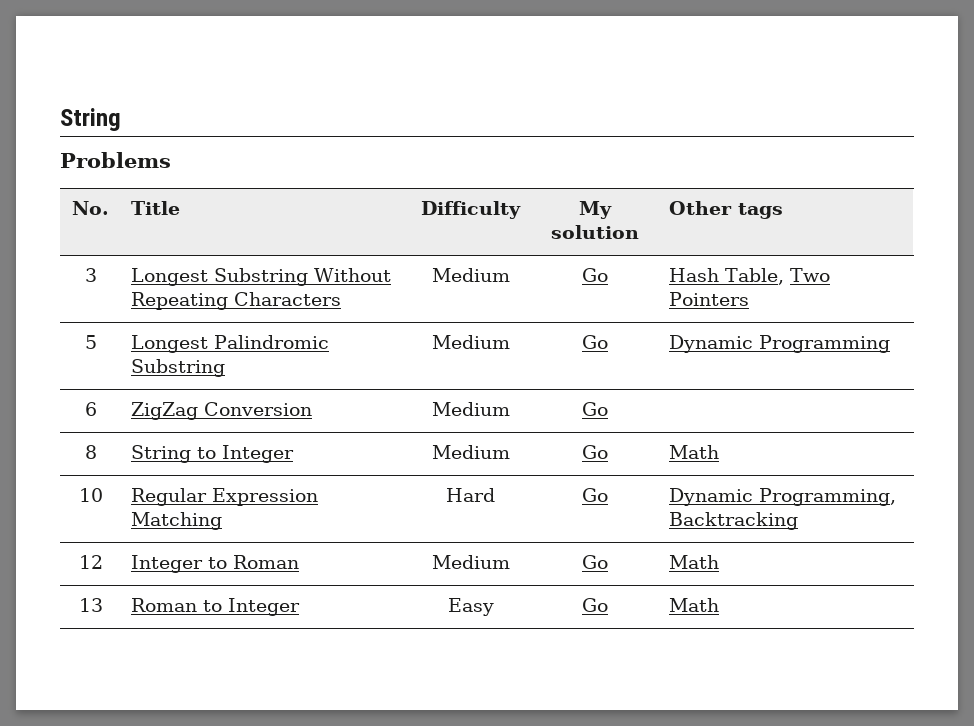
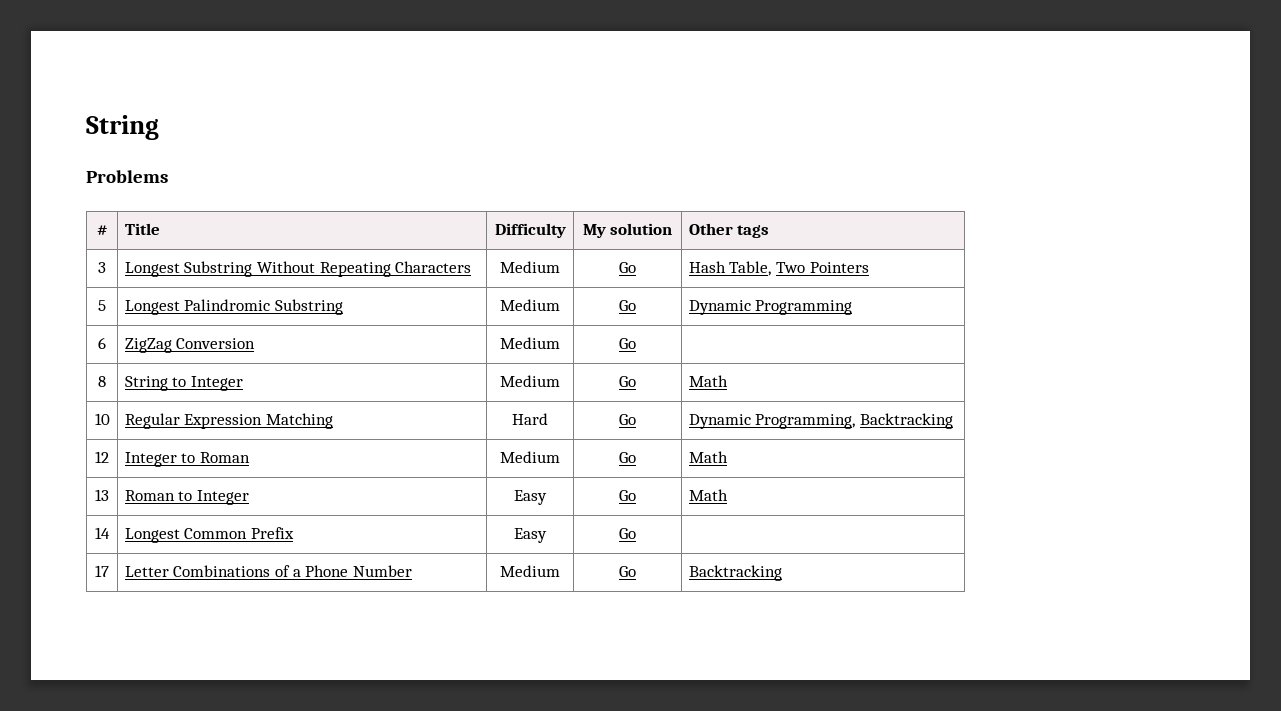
- No. | Title | Difficulty | My solution | Other tags
+ # | Title | Difficulty | My solution | Other tags
+ 14 | Longest Common Prefix | Easy | Go |
+ 17 | Letter Combinations of a Phone Number | Medium | Go | Backtracking

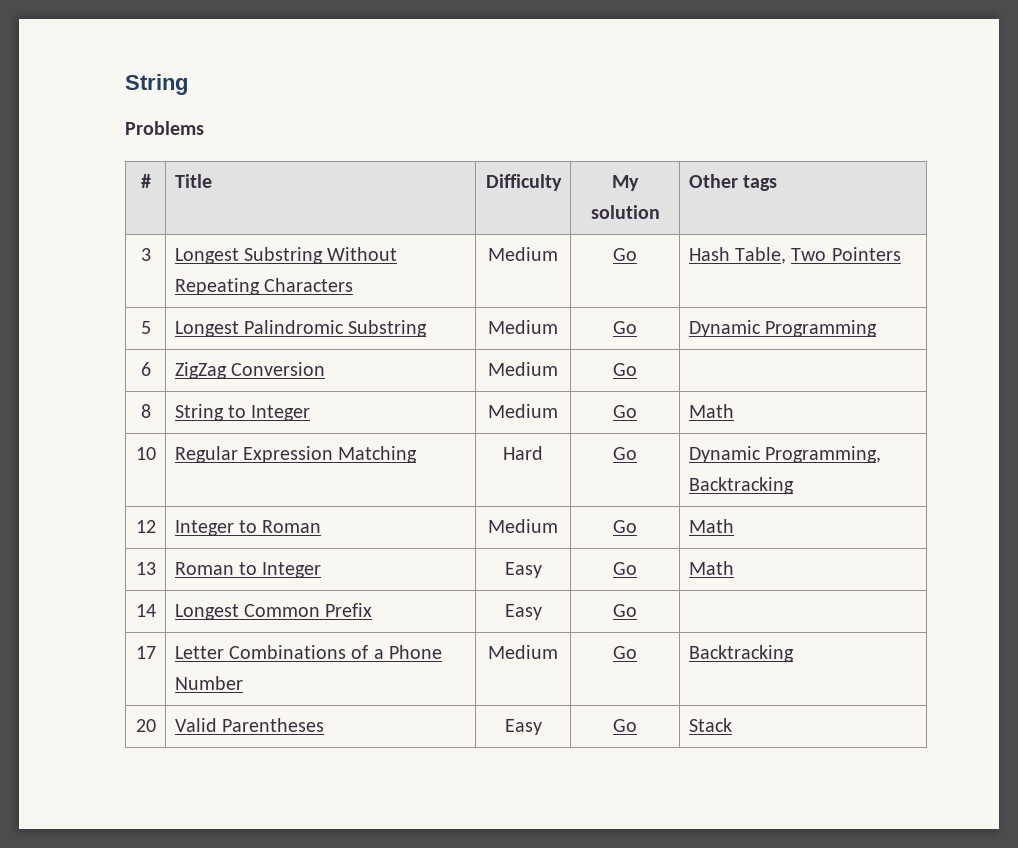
+ 20 | Valid Parentheses | Easy | Go | Stack

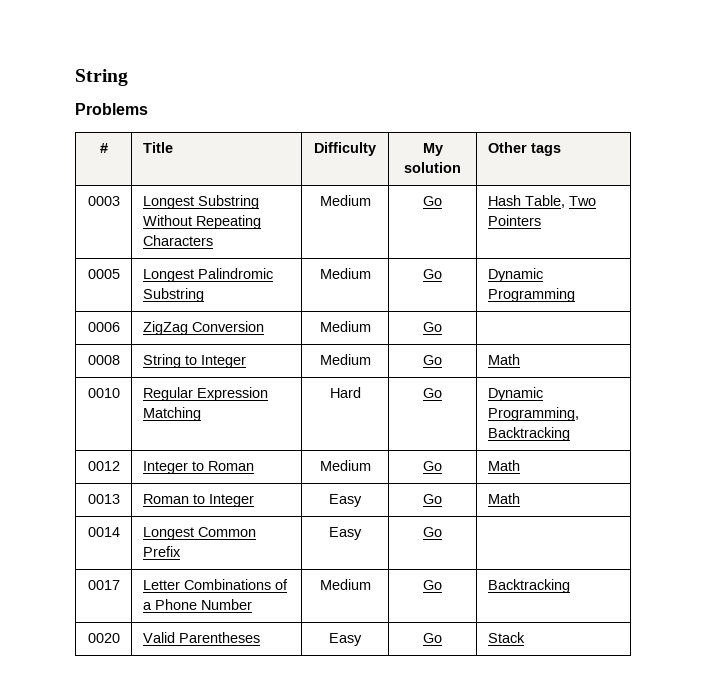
- 3 | Longest Substring Without Repeating Characters | Medium | Go | Hash Table, Two Pointers
+ 0003 | Longest Substring Without Repeating Characters | Medium | Go | Hash Table, Two Pointers
- 5 | Longest Palindromic Substring | Medium | Go | Dynamic Programming
+ 0005 | Longest Palindromic Substring | Medium | Go | Dynamic Programming
- 6 | ZigZag Conversion | Medium | Go |
+ 0006 | ZigZag Conversion | Medium | Go |
- 8 | String to Integer | Medium | Go | Math
+ 0008 | String to Integer | Medium | Go | Math
- 10 | Regular Expression Matching | Hard | Go | Dynamic Programming, Backtracking
+ 0010 | Regular Expression Matching | Hard | Go | Dynamic Programming, Backtracking
- 12 | Integer to Roman | Medium | Go | Math
+ 0012 | Integer to Roman | Medium | Go | Math
- 13 | Roman to Integer | Easy | Go | Math
+ 0013 | Roman to Integer | Easy | Go | Math
- 14 | Longest Common Prefix | Easy | Go |
+ 0014 | Longest Common Prefix | Easy | Go |
- 17 | Letter Combinations of a Phone Number | Medium | Go | Backtracking
+ 0017 | Letter Combinations of a Phone Number | Medium | Go | Backtracking
- 20 | Valid Parentheses | Easy | Go | Stack
+ 0020 | Valid Parentheses | Easy | Go | Stack

